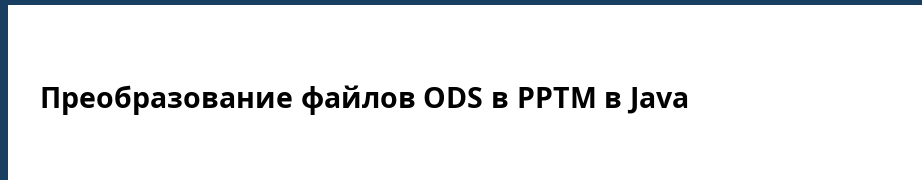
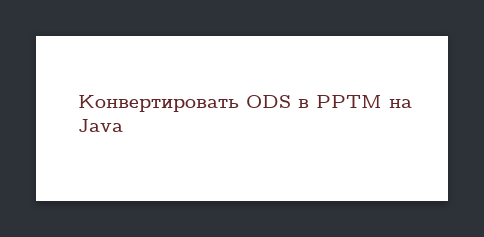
- Преобразование файлов ODS в PPTM в Java
+ Конвертировать ODS в PPTM на Java

